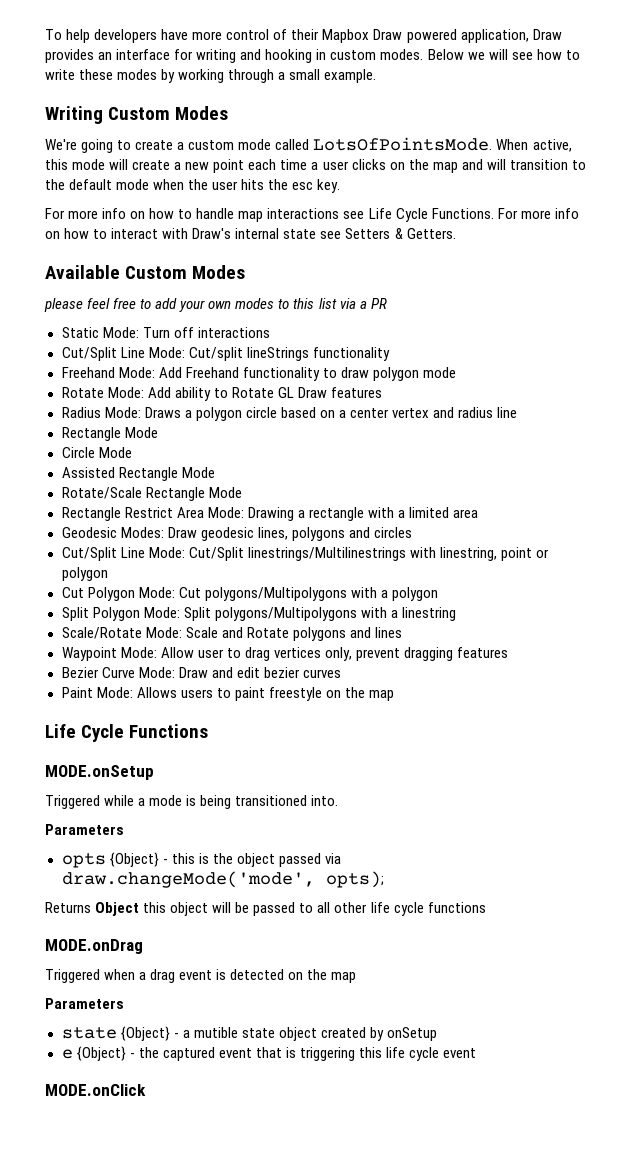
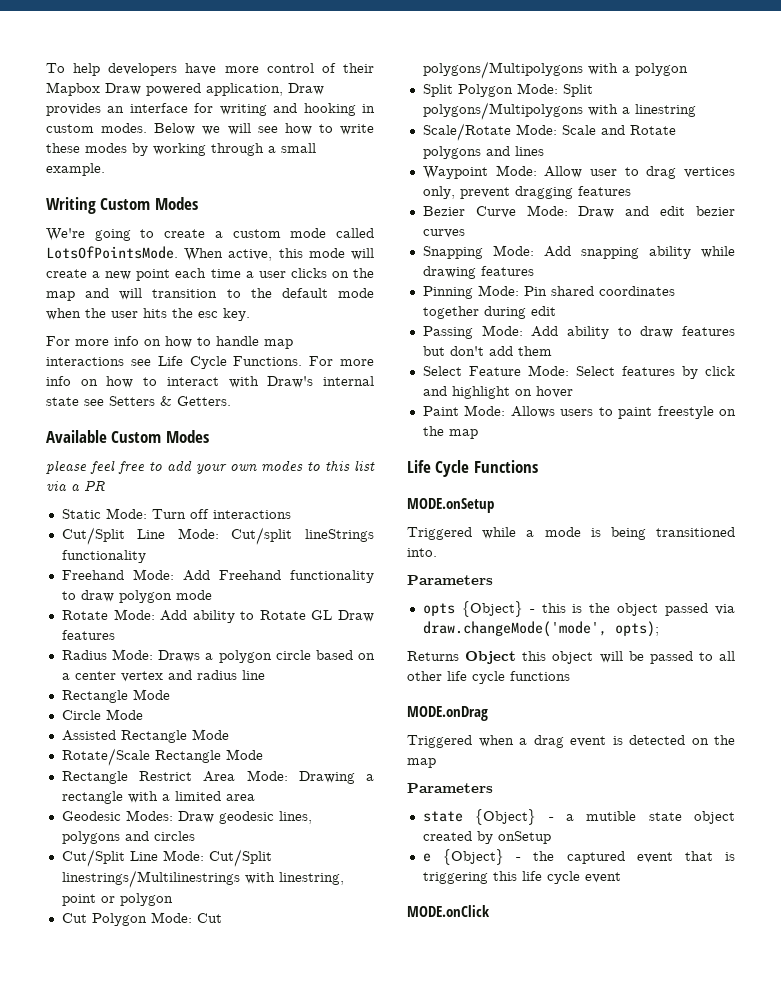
+ Snapping Mode: Add snapping ability while drawing features
+ Pinning Mode: Pin shared coordinates together during edit
+ Passing Mode: Add ability to draw features but don't add them
+ Select Feature Mode: Select features by click and highlight on hover

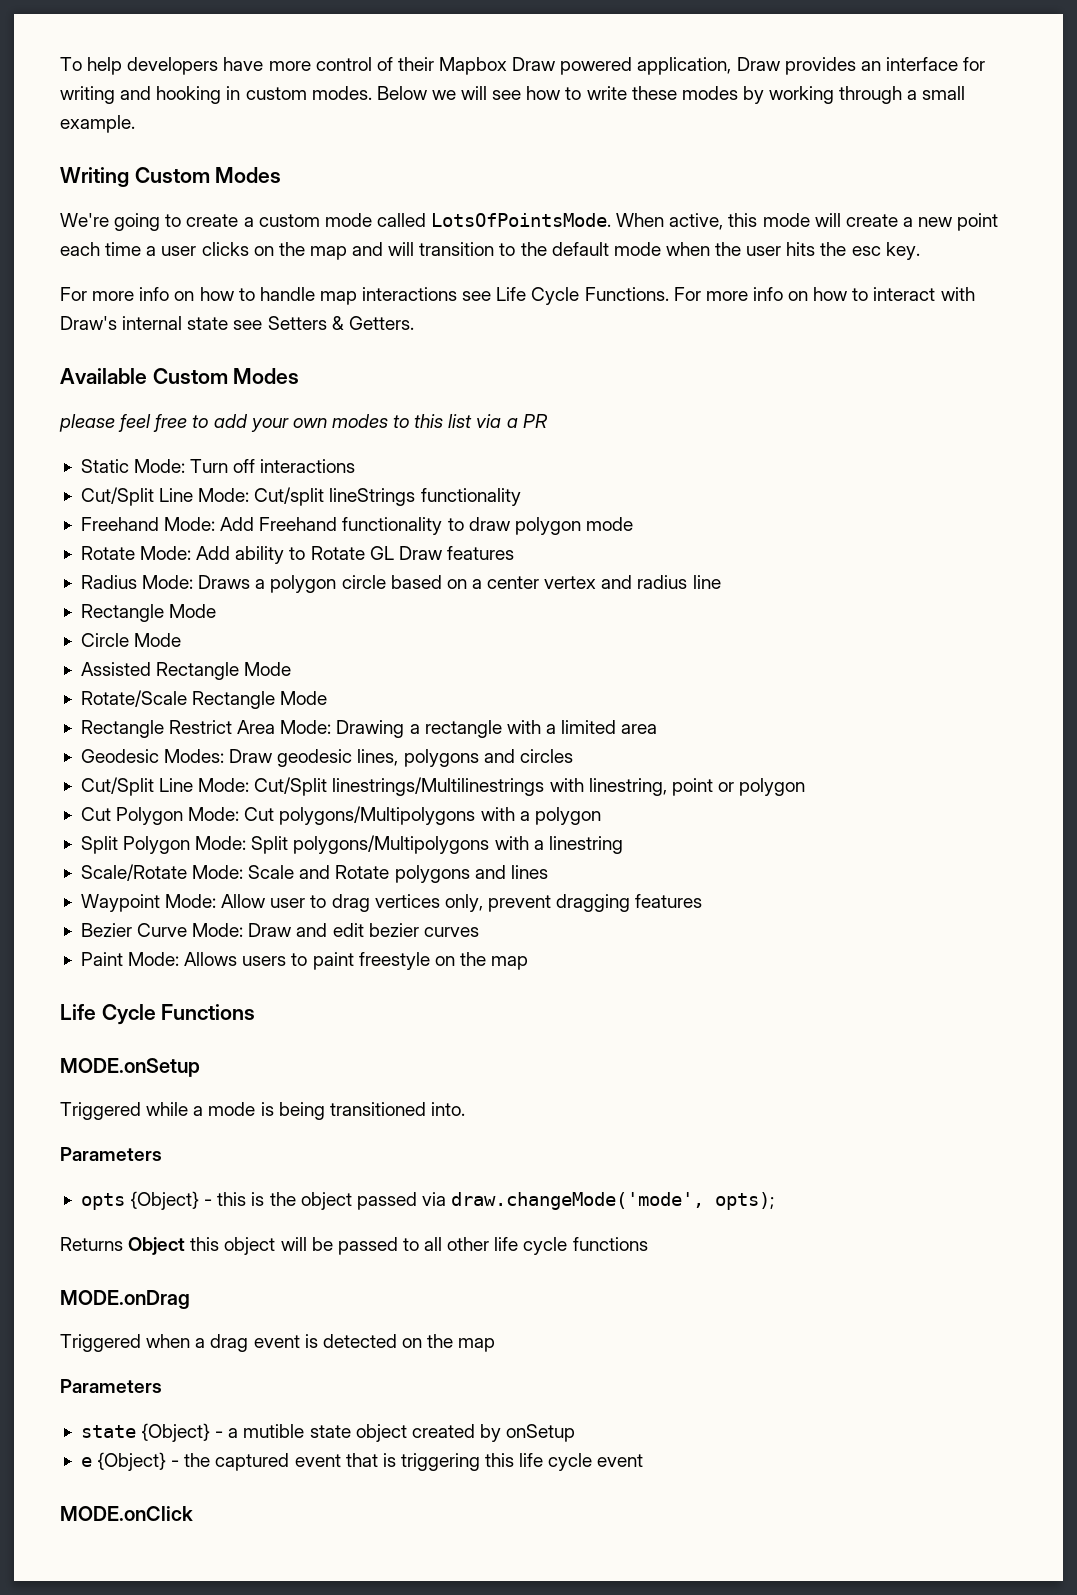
- Snapping Mode: Add snapping ability while drawing features
- Pinning Mode: Pin shared coordinates together during edit
- Passing Mode: Add ability to draw features but don't add them
- Select Feature Mode: Select features by click and highlight on hover

